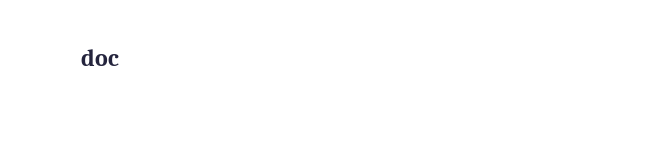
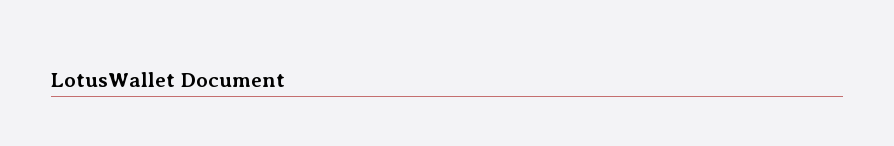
- doc
+ LotusWallet Document

